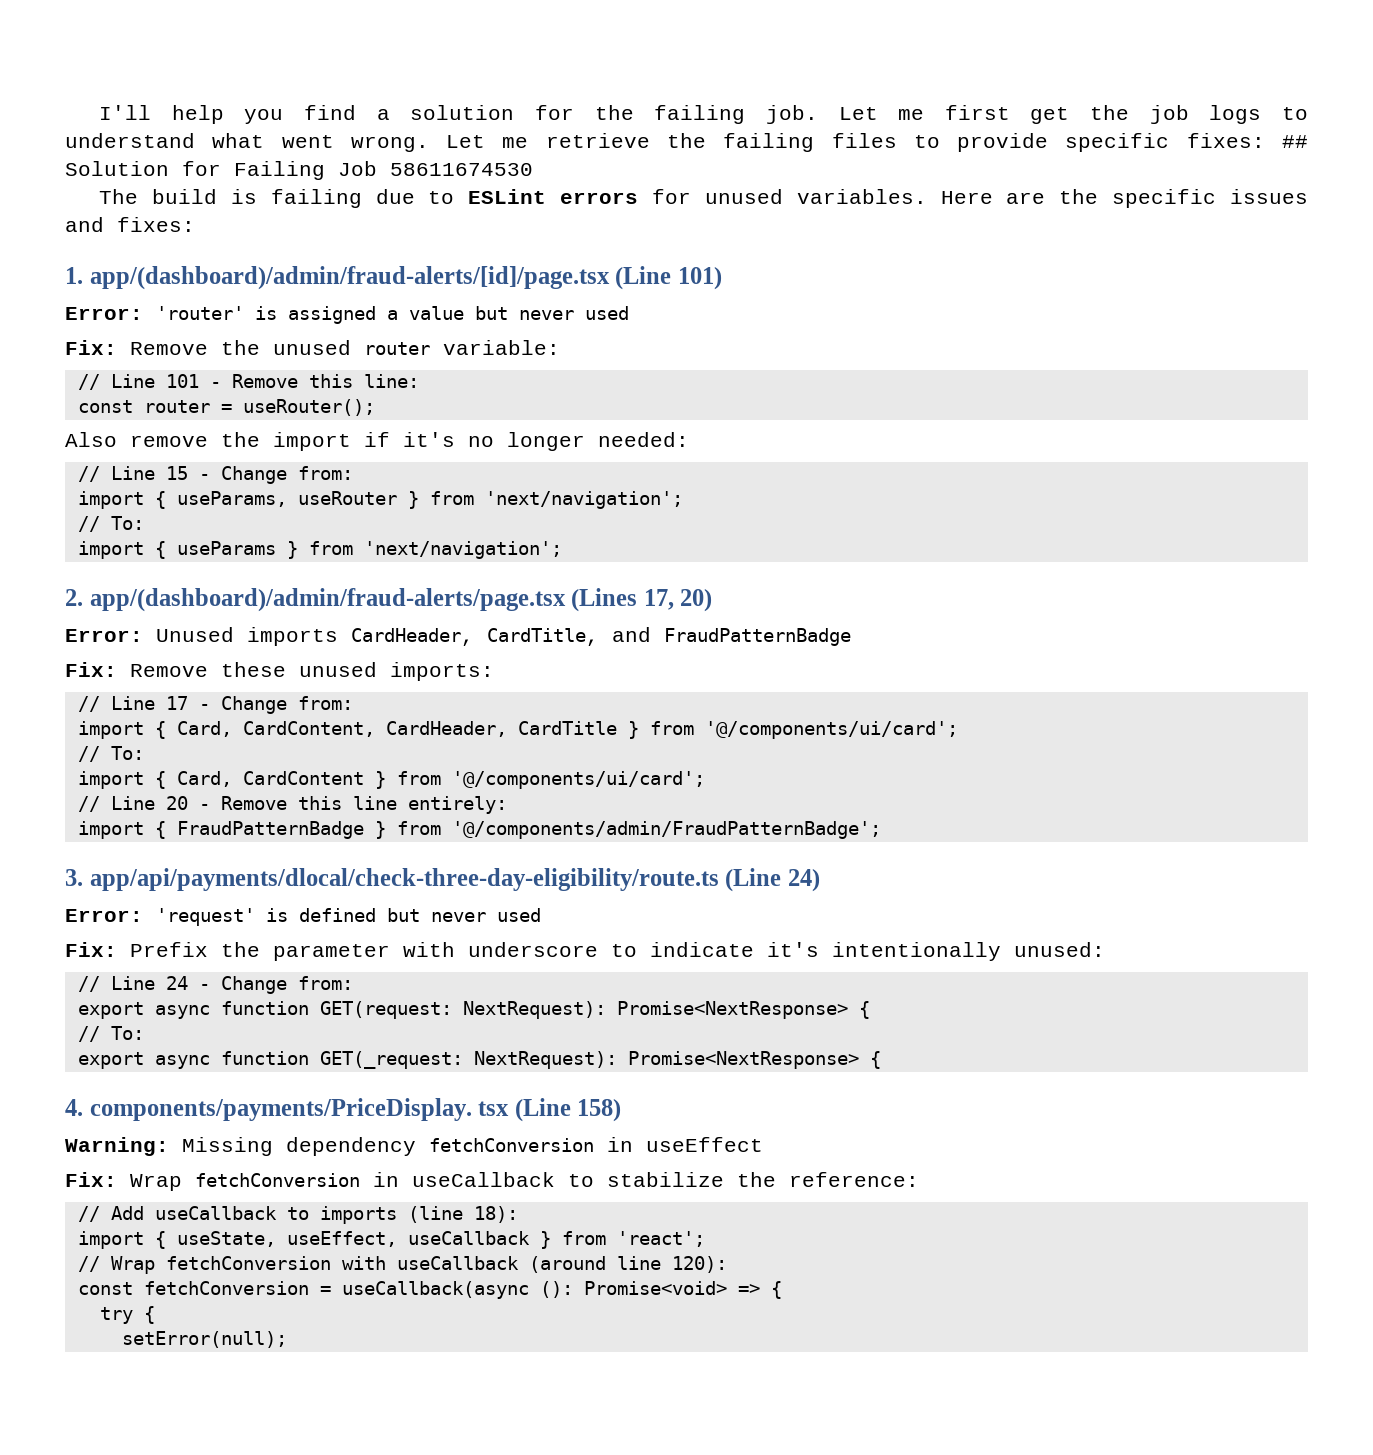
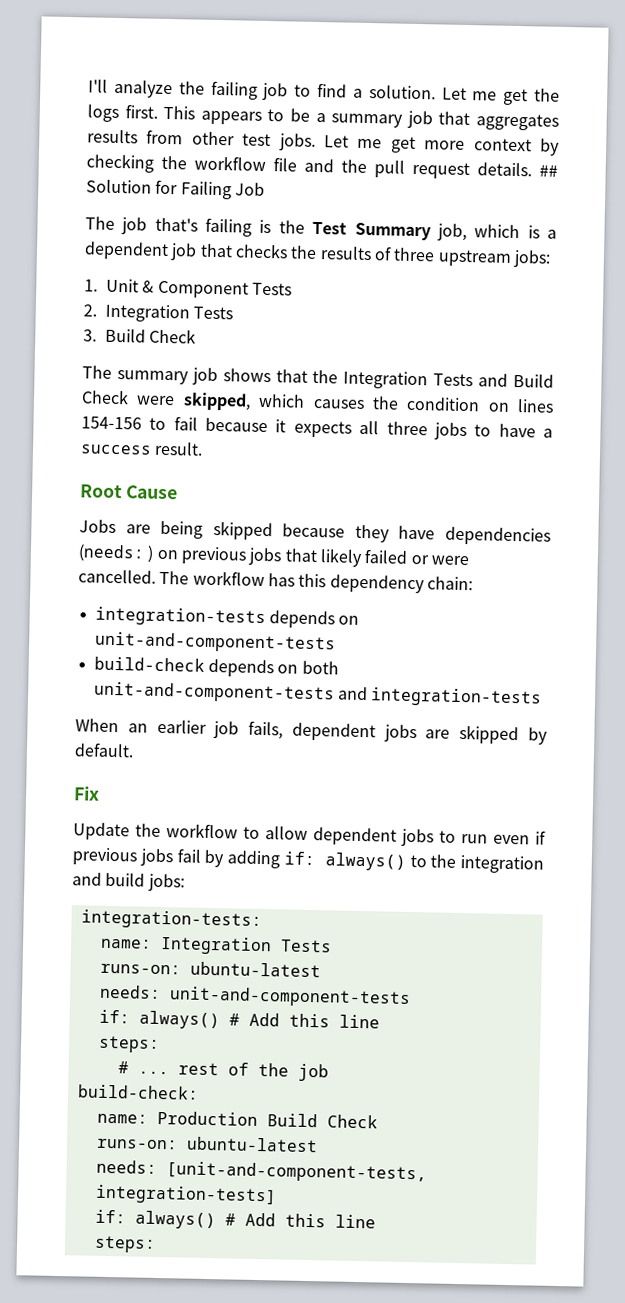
- I'll help you find a solution for the failing job. Let me first get the job logs to understand what went wrong. Let me retrieve the failing files to provide specific fixes: ## Solution for Failing Job 58611674530
- The build is failing due to ESLint errors for unused variables. Here are the specific issues and fixes:
- 1. app/(dashboard)/admin/fraud-alerts/[id]/page.tsx (Line 101)
- Error: 'router' is assigned a value but never used
- Fix: Remove the unused router variable:
- // Line 101 - Remove this line:
- const router = useRouter();
- Also remove the import if it's no longer needed:
- // Line 15 - Change from:
- import { useParams, useRouter } from 'next/navigation';
- // To:
- import { useParams } from 'next/navigation';
- 2. app/(dashboard)/admin/fraud-alerts/page.tsx (Lines 17, 20)
- Error: Unused imports CardHeader, CardTitle, and FraudPatternBadge
- Fix: Remove these unused imports:
- // Line 17 - Change from:
- import { Card, CardContent, CardHeader, CardTitle } from '@/components/ui/card';
- // To:
- import { Card, CardContent } from '@/components/ui/card';
- // Line 20 - Remove this line entirely:
- import { FraudPatternBadge } from '@/components/admin/FraudPatternBadge';
- 3. app/api/payments/dlocal/check-three-day-eligibility/route.ts (Line 24)
- Error: 'request' is defined but never used
- Fix: Prefix the parameter with underscore to indicate it's intentionally unused:
- // Line 24 - Change from:
- export async function GET(request: NextRequest): Promise<NextResponse> {
- // To:
- export async function GET(_request: NextRequest): Promise<NextResponse> {
- 4. components/payments/PriceDisplay. tsx (Line 158)
- Warning: Missing dependency fetchConversion in useEffect
- Fix: Wrap fetchConversion in useCallback to stabilize the reference:
- // Add useCallback to imports (line 18):
- import { useState, useEffect, useCallback } from 'react';
- // Wrap fetchConversion with useCallback (around line 120):
- const fetchConversion = useCallback(async (): Promise<void> => {
- try {
- setError(null);
+ I'll analyze the failing job to find a solution. Let me get the logs first. This appears to be a summary job that aggregates results from other test jobs. Let me get more context by checking the workflow file and the pull request details. ## Solution for Failing Job
+ The job that's failing is the Test Summary job, which is a dependent job that checks the results of three upstream jobs:
+ 1. Unit & Component Tests
+ 2. Integration Tests
+ 3. Build Check
+ The summary job shows that the Integration Tests and Build Check were skipped, which causes the condition on lines 154-156 to fail because it expects all three jobs to have a success result.
+ Root Cause
+ Jobs are being skipped because they have dependencies (needs: ) on previous jobs that likely failed or were cancelled. The workflow has this dependency chain:
+ integration-tests depends on unit-and-component-tests
+ build-check depends on both unit-and-component-tests and integration-tests
+ When an earlier job fails, dependent jobs are skipped by default.
+ Fix
+ Update the workflow to allow dependent jobs to run even if previous jobs fail by adding if: always() to the integration and build jobs:
+ integration-tests:
+ name: Integration Tests
+ runs-on: ubuntu-latest
+ needs: unit-and-component-tests
+ if: always() # Add this line
+ steps:
+ # ... rest of the job
+ build-check:
+ name: Production Build Check
+ runs-on: ubuntu-latest
+ needs: [unit-and-component-tests, integration-tests]
+ if: always() # Add this line
+ steps:

